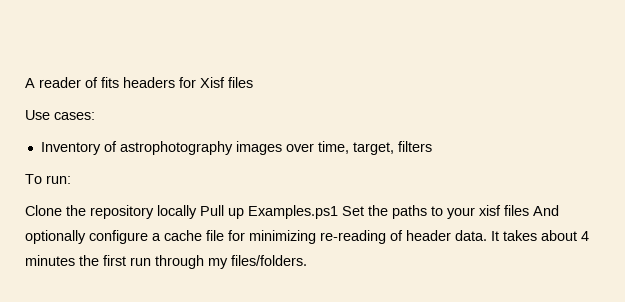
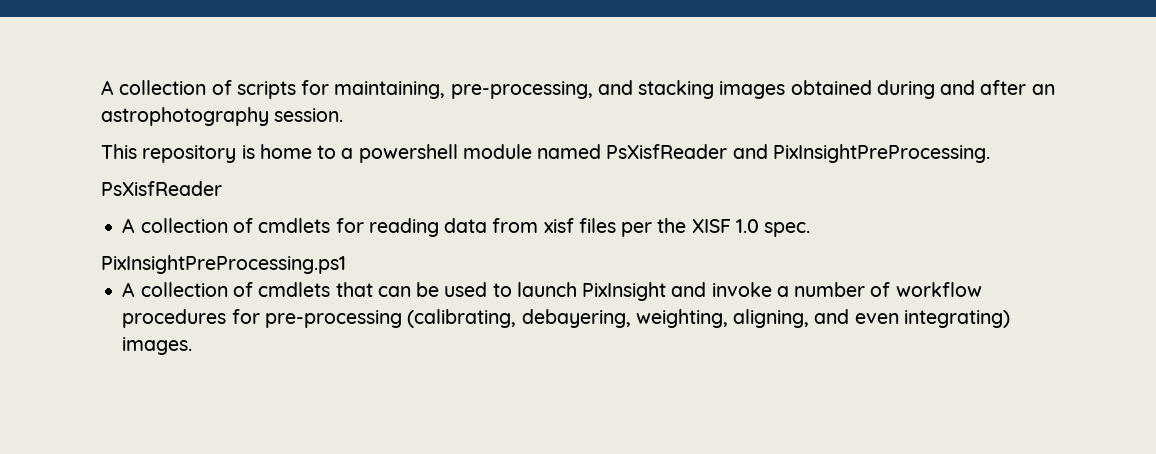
- A reader of fits headers for Xisf files
- Use cases:
- Inventory of astrophotography images over time, target, filters
- To run:
- Clone the repository locally Pull up Examples.ps1 Set the paths to your xisf files And optionally configure a cache file for minimizing re-reading of header data. It takes about 4 minutes the first run through my files/folders.
+ A collection of scripts for maintaining, pre-processing, and stacking images obtained during and after an astrophotography session.
+ This repository is home to a powershell module named PsXisfReader and PixInsightPreProcessing.
+ PsXisfReader
+ A collection of cmdlets for reading data from xisf files per the XISF 1.0 spec.
+ PixInsightPreProcessing.ps1
+ A collection of cmdlets that can be used to launch PixInsight and invoke a number of workflow procedures for pre-processing (calibrating, debayering, weighting, aligning, and even integrating) images.

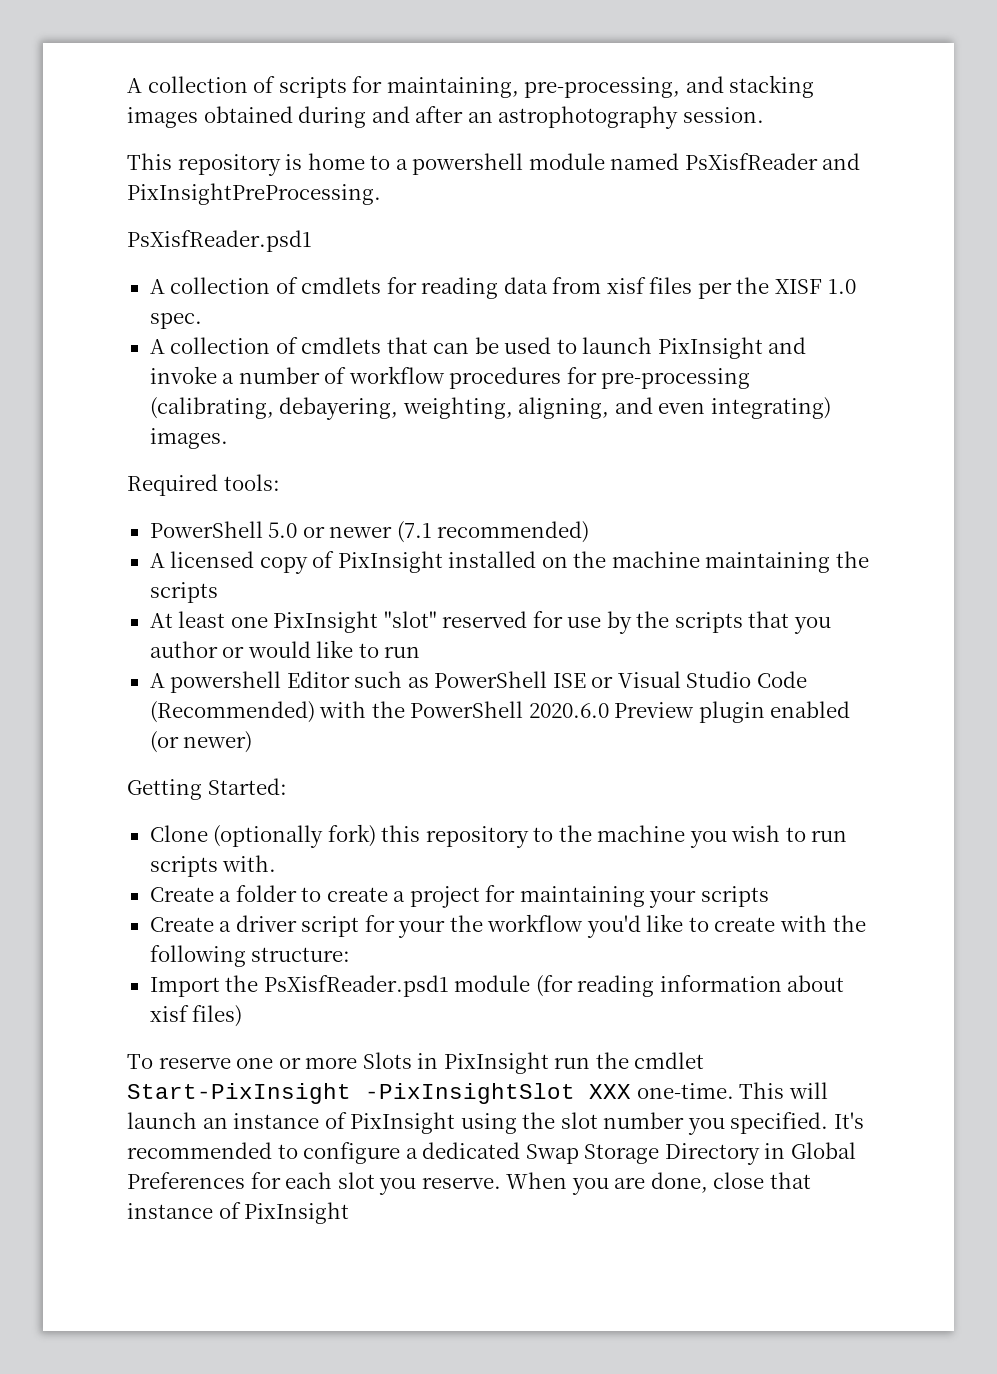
  This repository is home to a powershell module named PsXisfReader and PixInsightPreProcessing.
- PsXisfReader
+ PsXisfReader.psd1
- PixInsightPreProcessing.ps1
+ Required tools:
+ PowerShell 5.0 or newer (7.1 recommended)
+ A licensed copy of PixInsight installed on the machine maintaining the scripts
+ At least one PixInsight "slot" reserved for use by the scripts that you author or would like to run
+ A powershell Editor such as PowerShell ISE or Visual Studio Code (Recommended) with the PowerShell 2020.6.0 Preview plugin enabled (or newer)
+ Getting Started:
+ Clone (optionally fork) this repository to the machine you wish to run scripts with.
+ Create a folder to create a project for maintaining your scripts
+ Create a driver script for your the workflow you'd like to create with the following structure:
+ Import the PsXisfReader.psd1 module (for reading information about xisf files)
+ To reserve one or more Slots in PixInsight run the cmdlet Start-PixInsight -PixInsightSlot XXX one-time. This will launch an instance of PixInsight using the slot number you specified. It's recommended to configure a dedicated Swap Storage Directory in Global Preferences for each slot you reserve. When you are done, close that instance of PixInsight

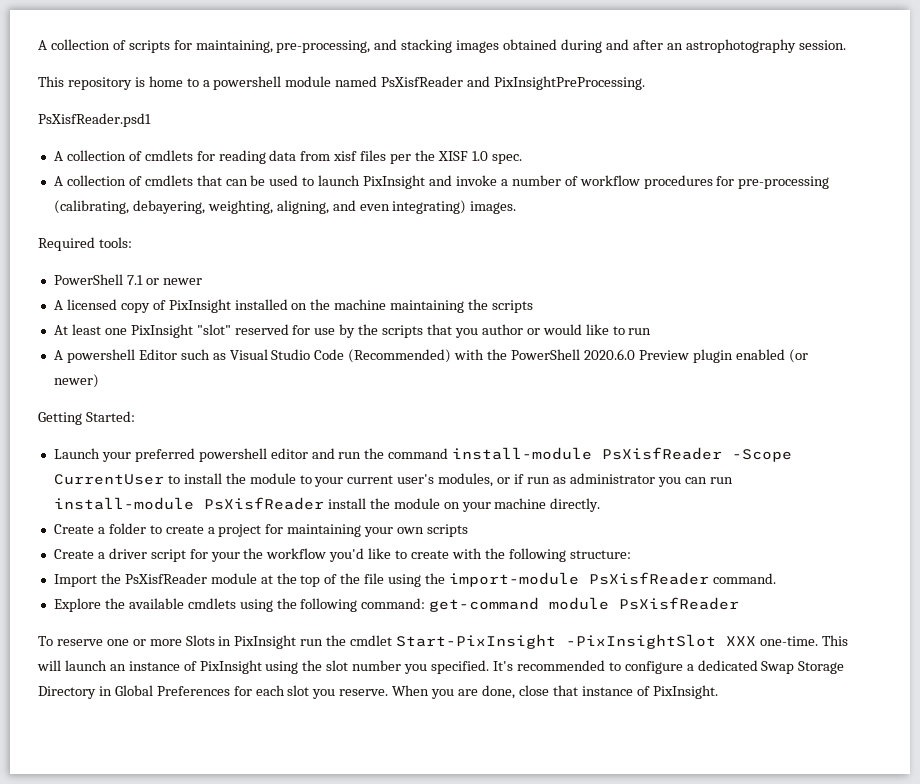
- PowerShell 5.0 or newer (7.1 recommended)
+ PowerShell 7.1 or newer
- A powershell Editor such as PowerShell ISE or Visual Studio Code (Recommended) with the PowerShell 2020.6.0 Preview plugin enabled (or newer)
+ A powershell Editor such as Visual Studio Code (Recommended) with the PowerShell 2020.6.0 Preview plugin enabled (or newer)
- Clone (optionally fork) this repository to the machine you wish to run scripts with.
+ Launch your preferred powershell editor and run the command install-module PsXisfReader -Scope CurrentUser to install the module to your current user's modules, or if run as administrator you can run install-module PsXisfReader install the module on your machine directly.
- Create a folder to create a project for maintaining your scripts
+ Create a folder to create a project for maintaining your own scripts
- Import the PsXisfReader.psd1 module (for reading information about xisf files)
+ Import the PsXisfReader module at the top of the file using the import-module PsXisfReader command.
+ Explore the available cmdlets using the following command: get-command module PsXisfReader
- When you are done, close that instance of PixInsight
+ When you are done, close that instance of PixInsight.

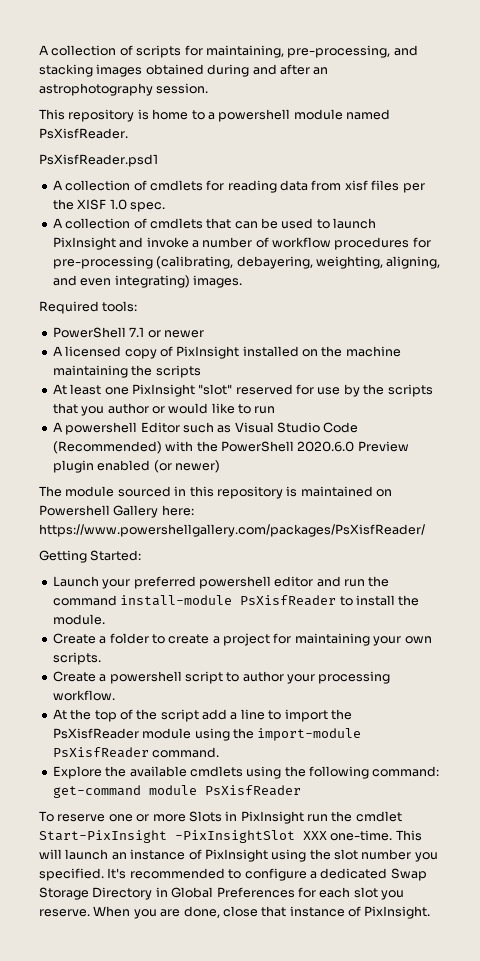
- This repository is home to a powershell module named PsXisfReader and PixInsightPreProcessing.
+ This repository is home to a powershell module named PsXisfReader.
+ The module sourced in this repository is maintained on Powershell Gallery here: https://www.powershellgallery.com/packages/PsXisfReader/
- Launch your preferred powershell editor and run the command install-module PsXisfReader -Scope CurrentUser to install the module to your current user's modules, or if run as administrator you can run install-module PsXisfReader install the module on your machine directly.
+ Launch your preferred powershell editor and run the command install-module PsXisfReader to install the module.
- Create a folder to create a project for maintaining your own scripts
- Create a driver script for your the workflow you'd like to create with the following structure:
- Import the PsXisfReader module at the top of the file using the import-module PsXisfReader command.
+ Create a folder to create a project for maintaining your own scripts.
+ Create a powershell script to author your processing workflow.
+ At the top of the script add a line to import the PsXisfReader module using the import-module PsXisfReader command.

